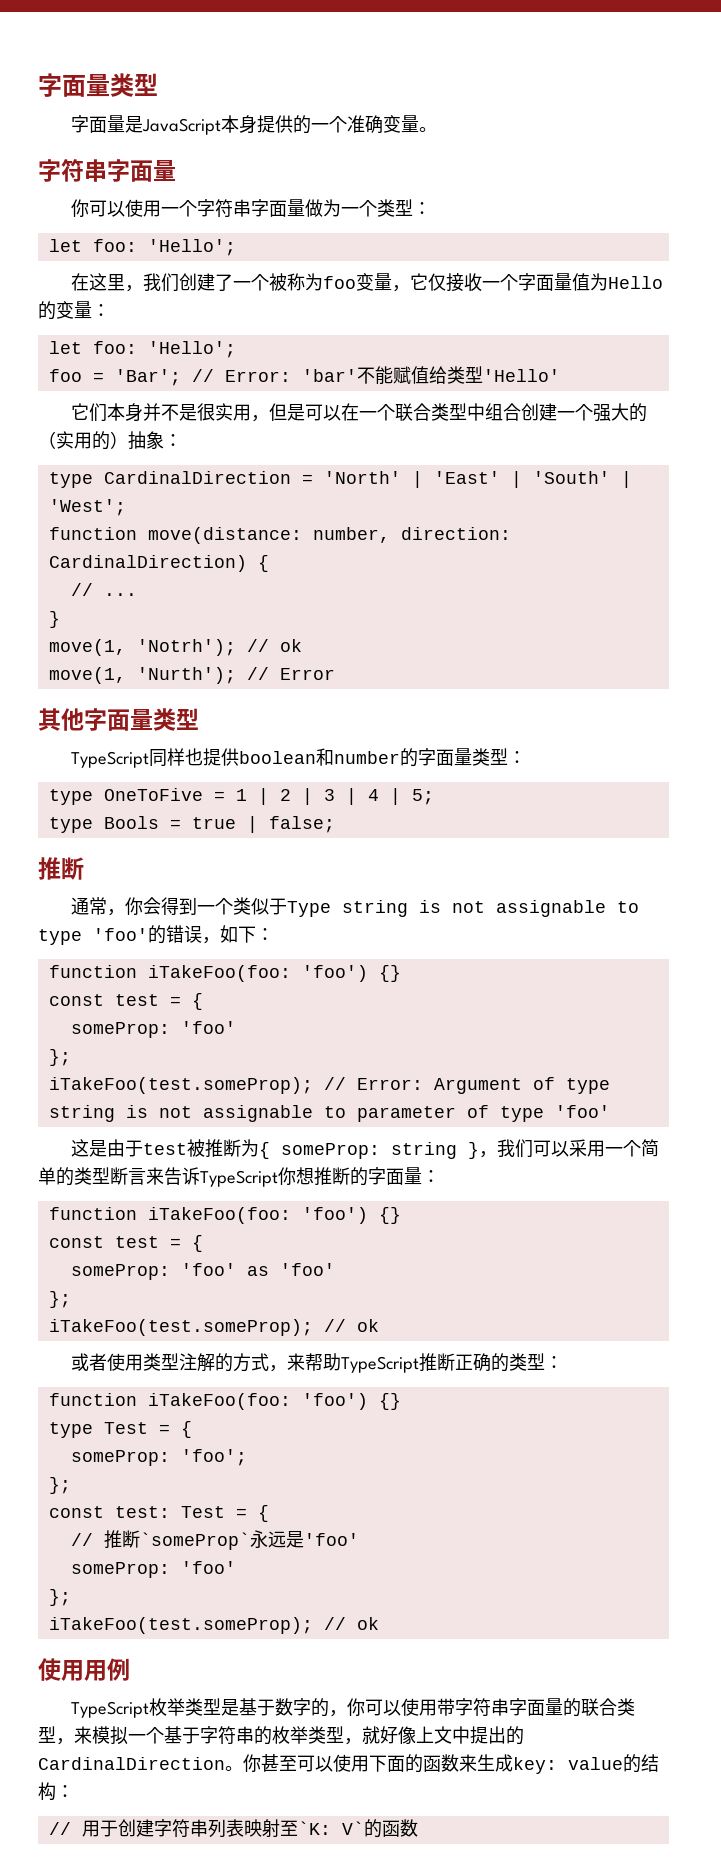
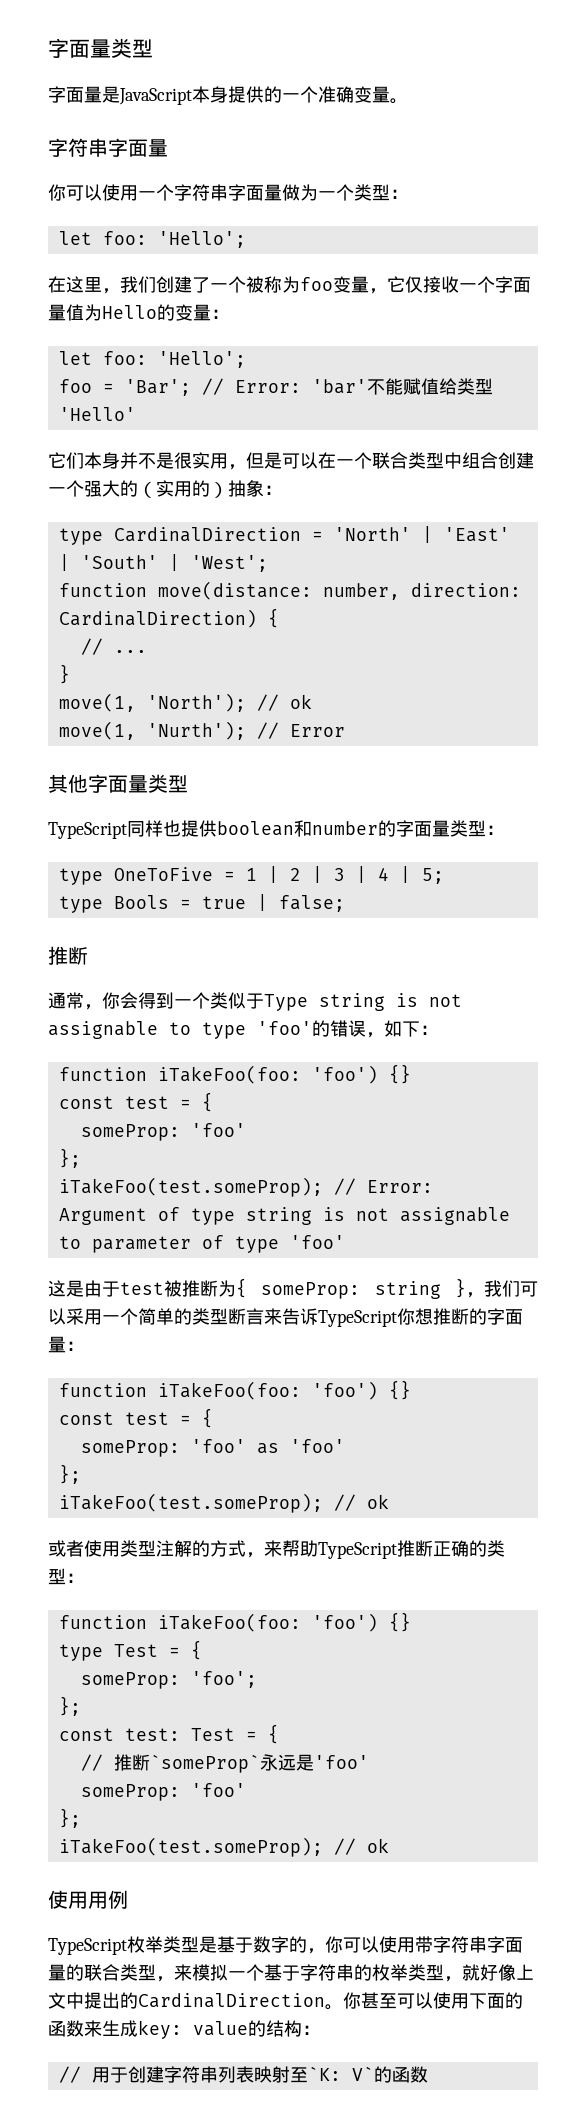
- move(1, 'Notrh'); // ok
+ move(1, 'North'); // ok

